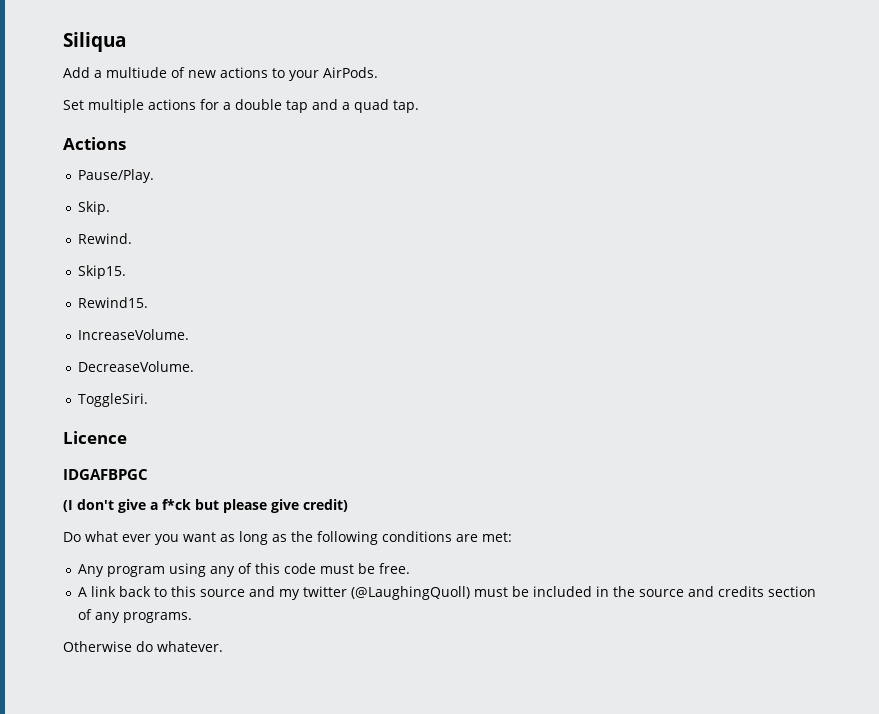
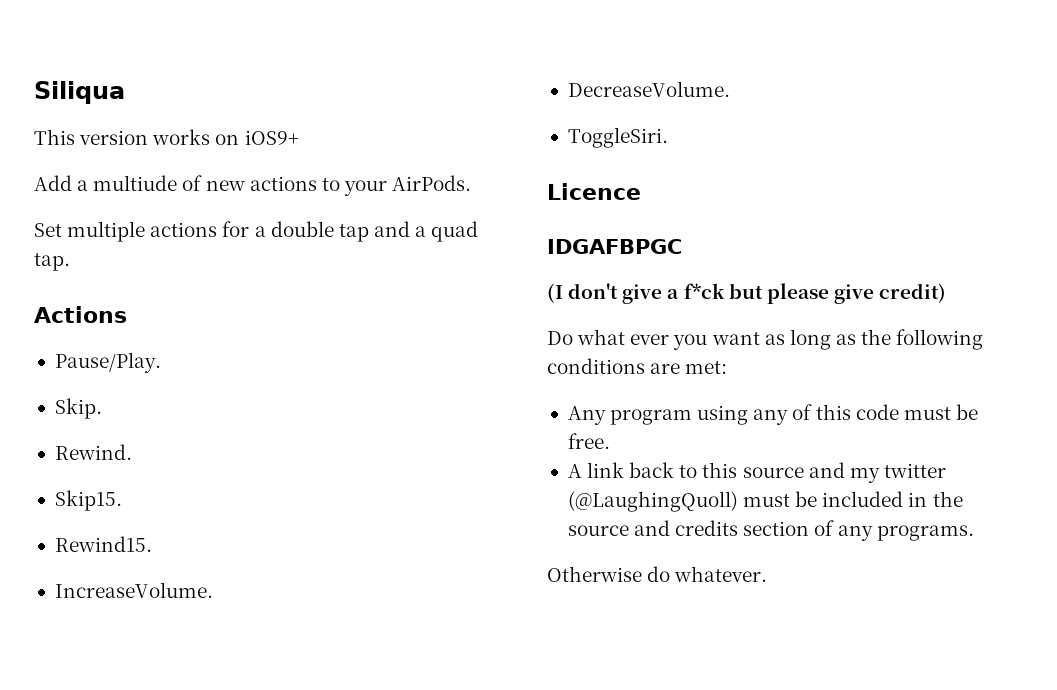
+ This version works on iOS9+

